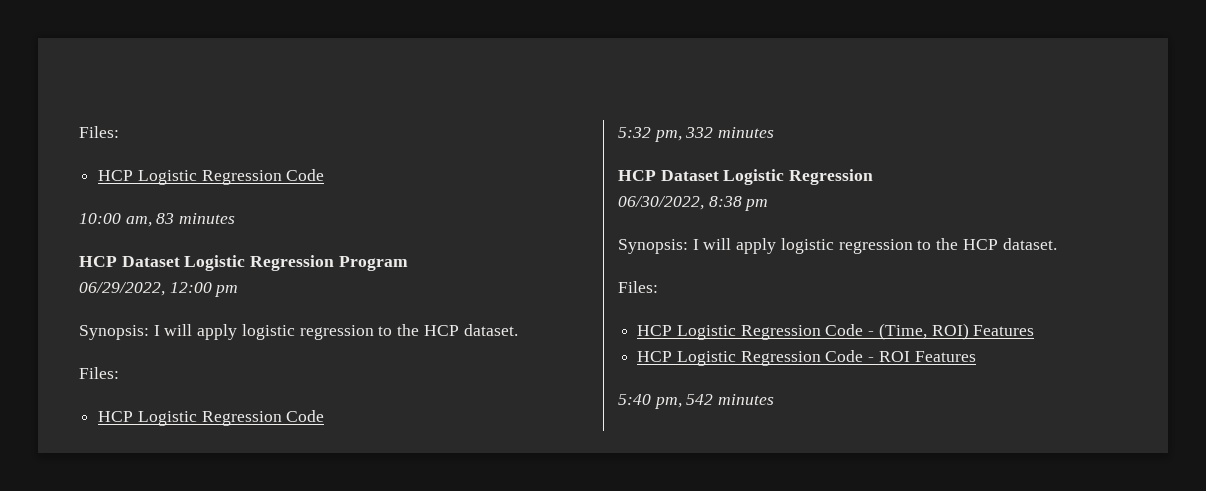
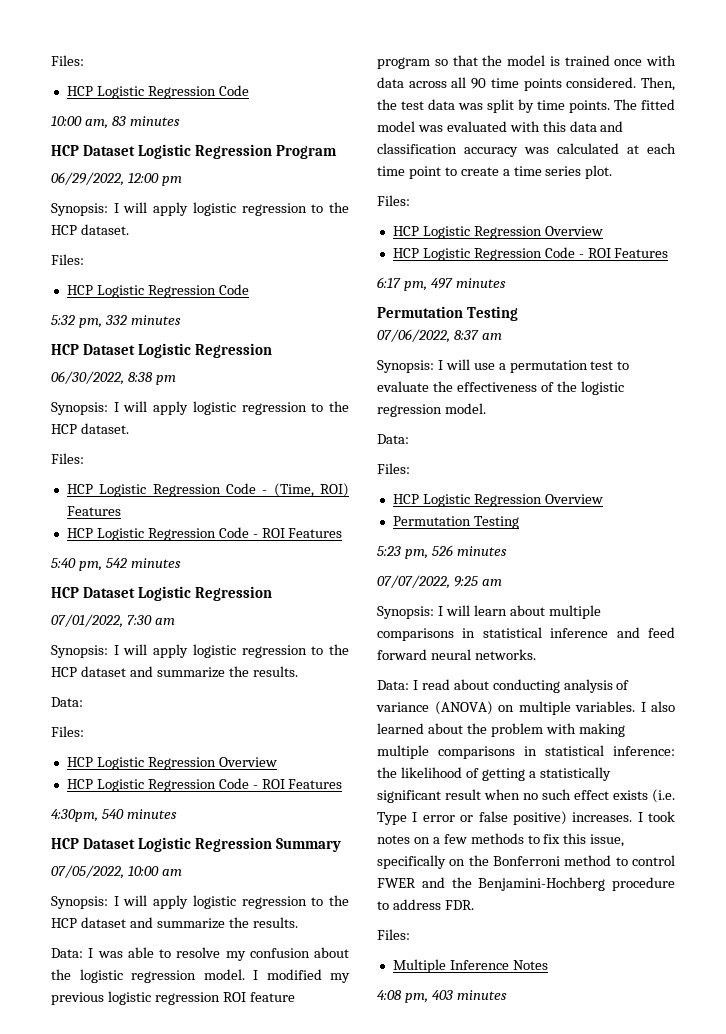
  5:40 pm, 542 minutes
+ HCP Dataset Logistic Regression
+ 07/01/2022, 7:30 am
+ Synopsis: I will apply logistic regression to the HCP dataset and summarize the results.
+ Data:
+ Files:
+ HCP Logistic Regression Overview
+ HCP Logistic Regression Code - ROI Features
+ 4:30pm, 540 minutes
+ HCP Dataset Logistic Regression Summary
+ 07/05/2022, 10:00 am
+ Synopsis: I will apply logistic regression to the HCP dataset and summarize the results.
+ Data: I was able to resolve my confusion about the logistic regression model. I modified my previous logistic regression ROI feature program so that the model is trained once with data across all 90 time points considered. Then, the test data was split by time points. The fitted model was evaluated with this data and classification accuracy was calculated at each time point to create a time series plot.
+ Files:
+ HCP Logistic Regression Overview
+ HCP Logistic Regression Code - ROI Features
+ 6:17 pm, 497 minutes
+ Permutation Testing
+ 07/06/2022, 8:37 am
+ Synopsis: I will use a permutation test to evaluate the effectiveness of the logistic regression model.
+ Data:
+ Files:
+ HCP Logistic Regression Overview
+ Permutation Testing
+ 5:23 pm, 526 minutes
+ 07/07/2022, 9:25 am
+ Synopsis: I will learn about multiple comparisons in statistical inference and feed forward neural networks.
+ Data: I read about conducting analysis of variance (ANOVA) on multiple variables. I also learned about the problem with making multiple comparisons in statistical inference: the likelihood of getting a statistically significant result when no such effect exists (i.e. Type I error or false positive) increases. I took notes on a few methods to fix this issue, specifically on the Bonferroni method to control FWER and the Benjamini-Hochberg procedure to address FDR.
+ Files:
+ Multiple Inference Notes
+ 4:08 pm, 403 minutes

